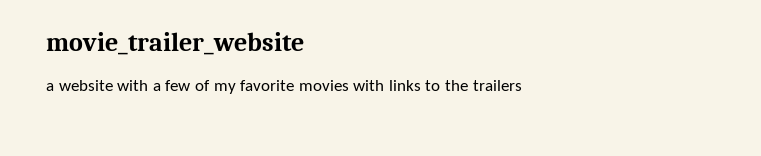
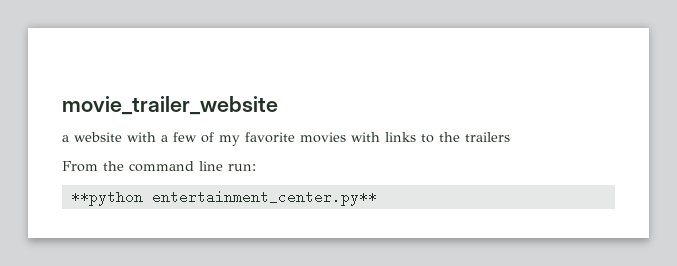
+ From the command line run:
+ **python entertainment_center.py**

